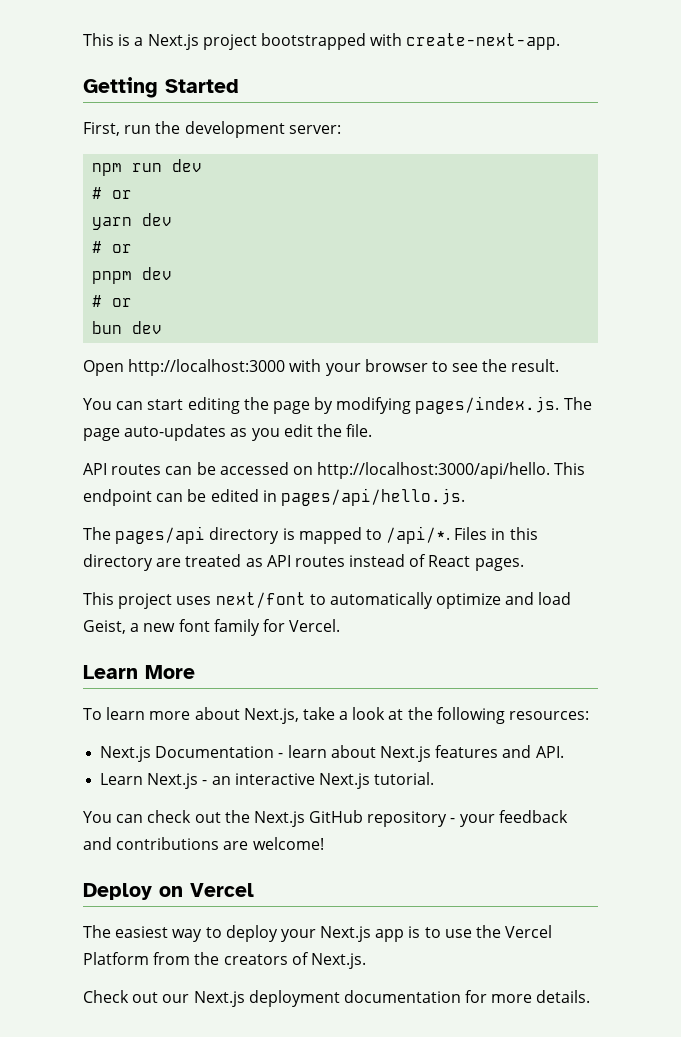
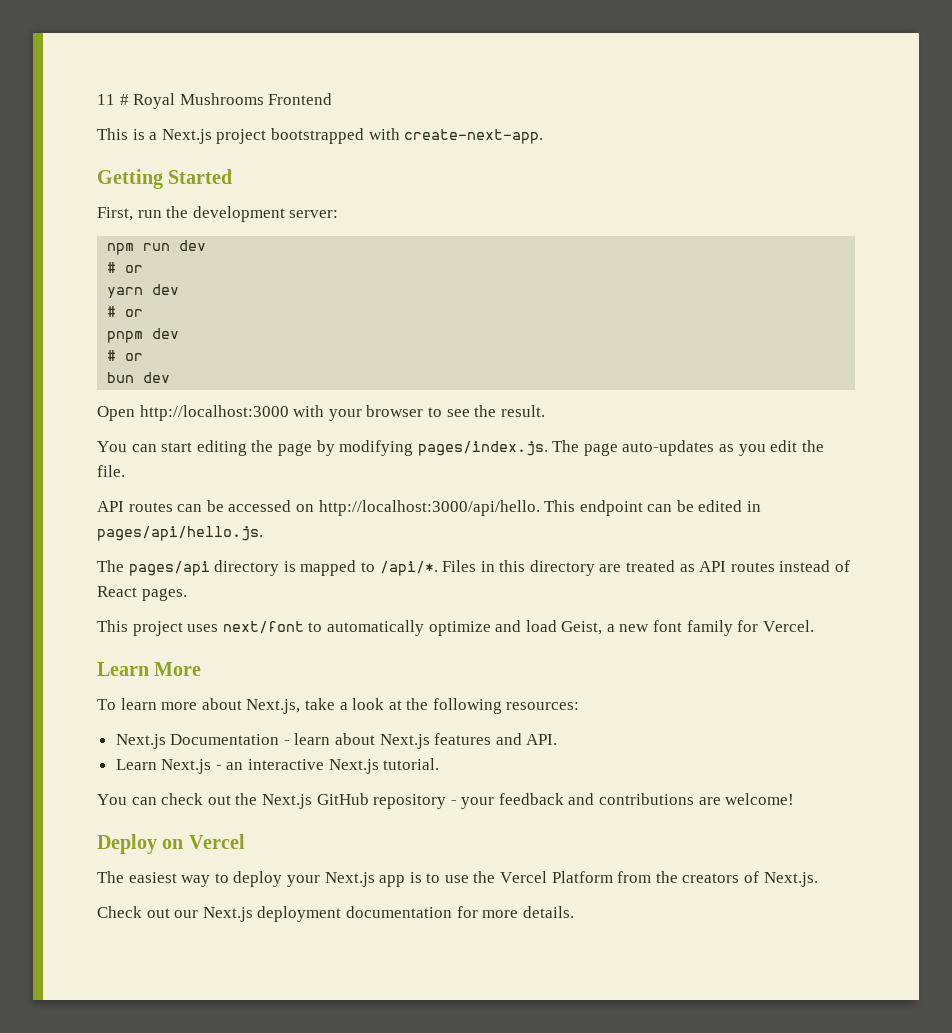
+ 11 # Royal Mushrooms Frontend

